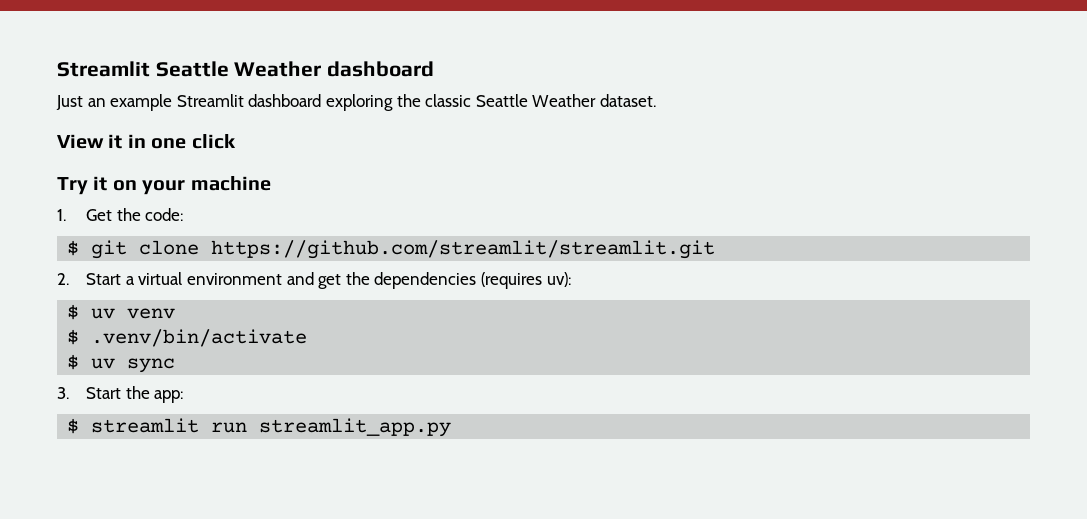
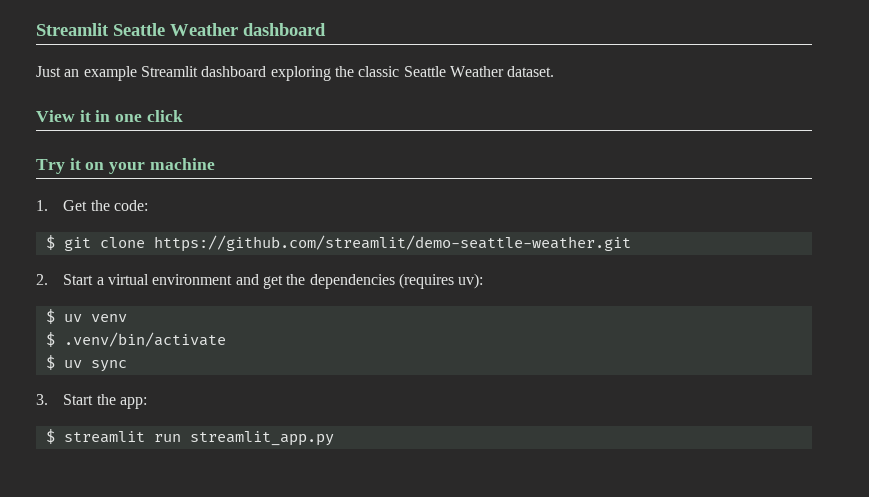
- $ git clone https://github.com/streamlit/streamlit.git
+ $ git clone https://github.com/streamlit/demo-seattle-weather.git

